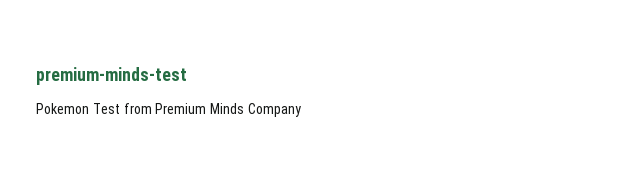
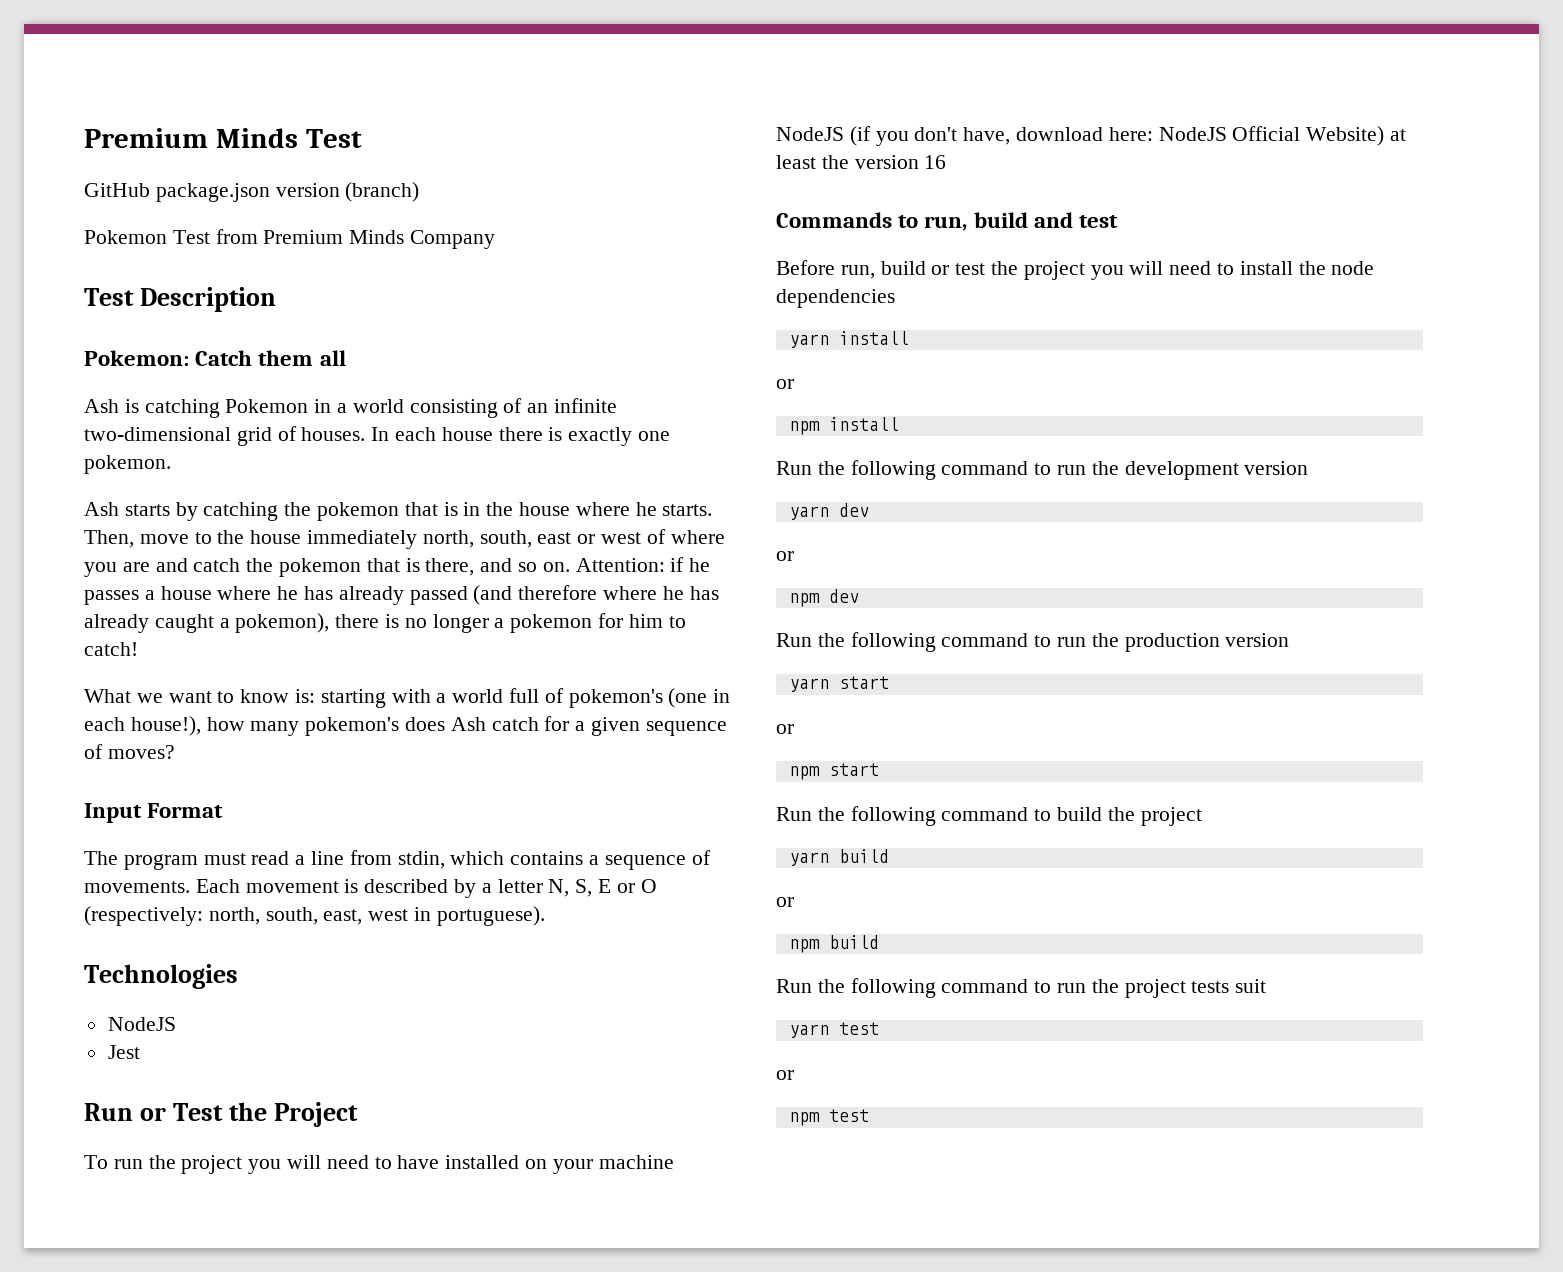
- premium-minds-test
+ Premium Minds Test
+ GitHub package.json version (branch)
+ Test Description
+ Pokemon: Catch them all
+ Ash is catching Pokemon in a world consisting of an infinite two-dimensional grid of houses. In each house there is exactly one pokemon.
+ Ash starts by catching the pokemon that is in the house where he starts. Then, move to the house immediately north, south, east or west of where you are and catch the pokemon that is there, and so on. Attention: if he passes a house where he has already passed (and therefore where he has already caught a pokemon), there is no longer a pokemon for him to catch!
+ What we want to know is: starting with a world full of pokemon's (one in each house!), how many pokemon's does Ash catch for a given sequence of moves?
+ Input Format
+ The program must read a line from stdin, which contains a sequence of movements. Each movement is described by a letter N, S, E or O (respectively: north, south, east, west in portuguese).
+ Technologies
+ NodeJS
+ Jest
+ Run or Test the Project
+ To run the project you will need to have installed on your machine NodeJS (if you don't have, download here: NodeJS Official Website) at least the version 16
+ Commands to run, build and test
+ Before run, build or test the project you will need to install the node dependencies
+ yarn install
+ or
+ npm install
+ Run the following command to run the development version
+ yarn dev
+ or
+ npm dev
+ Run the following command to run the production version
+ yarn start
+ or
+ npm start
+ Run the following command to build the project
+ yarn build
+ or
+ npm build
+ Run the following command to run the project tests suit
+ yarn test
+ or
+ npm test

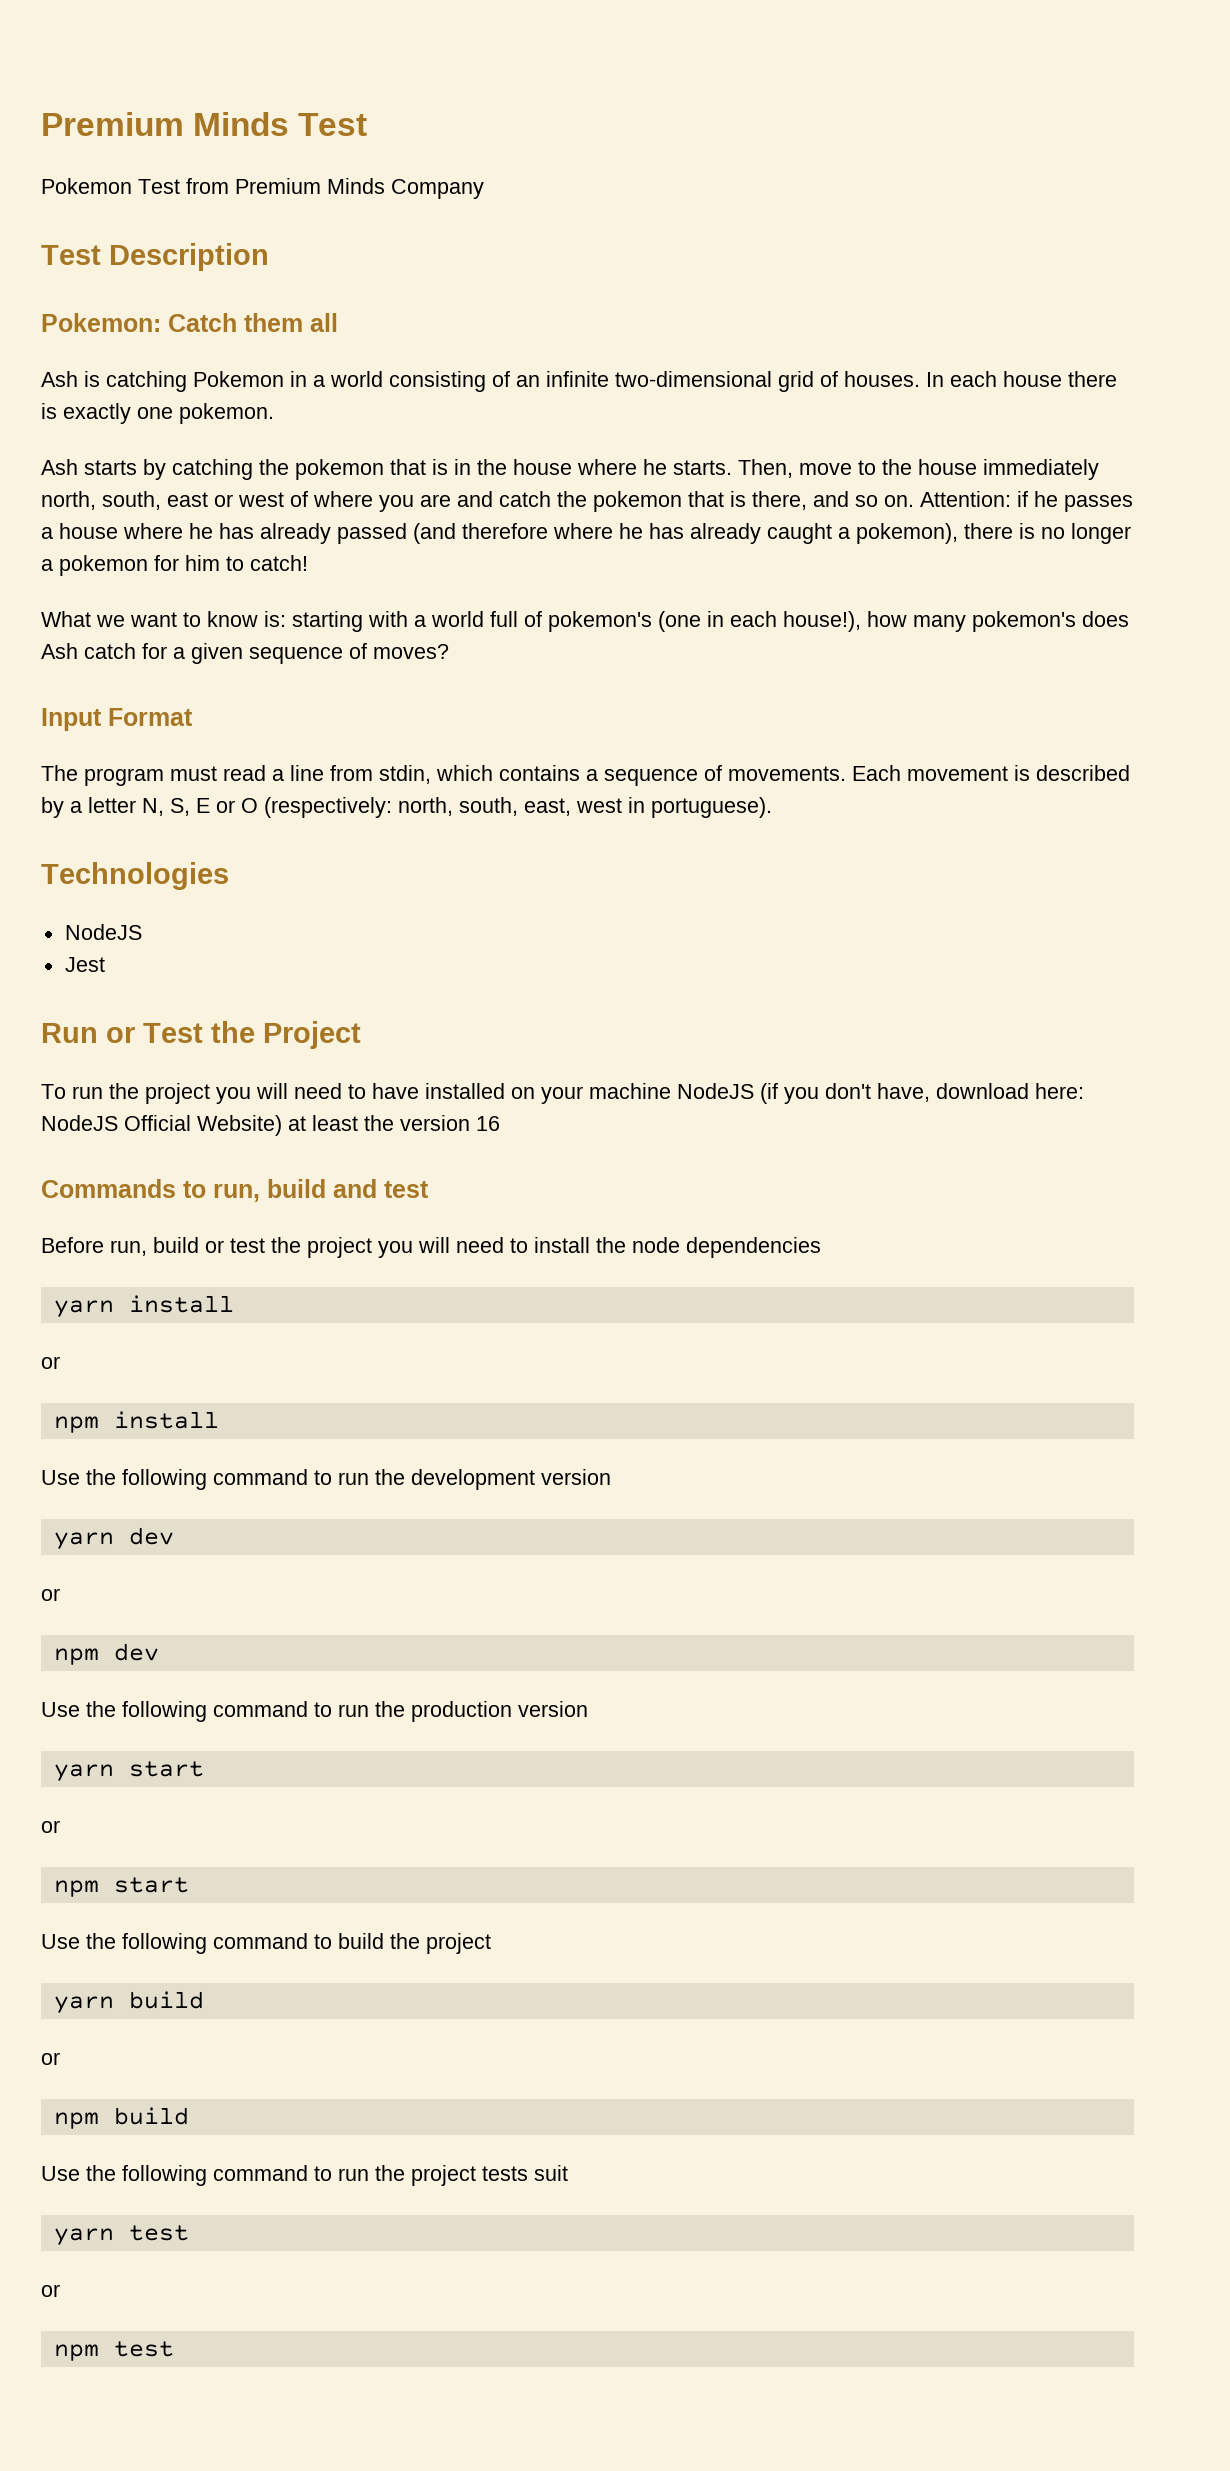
- GitHub package.json version (branch)
- Run the following command to run the development version
+ Use the following command to run the development version
- Run the following command to run the production version
+ Use the following command to run the production version
- Run the following command to build the project
+ Use the following command to build the project
- Run the following command to run the project tests suit
+ Use the following command to run the project tests suit

